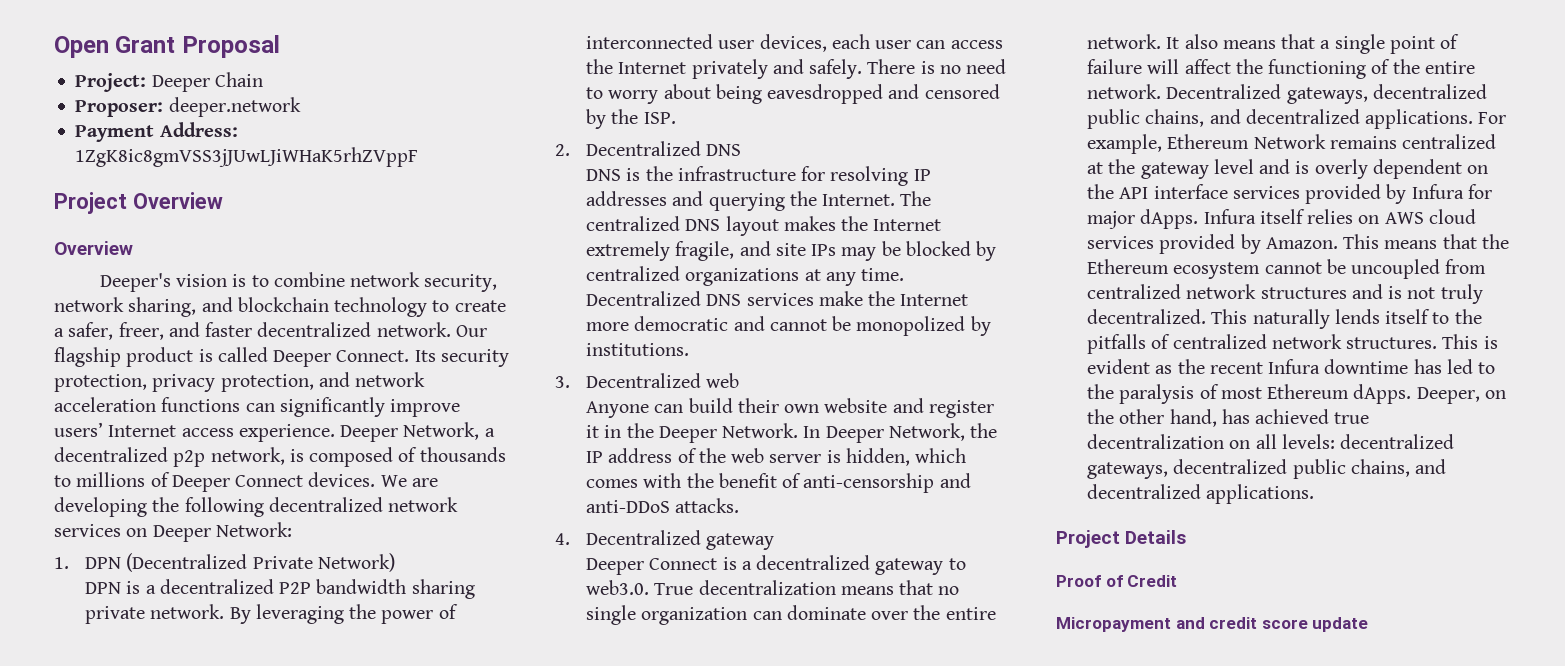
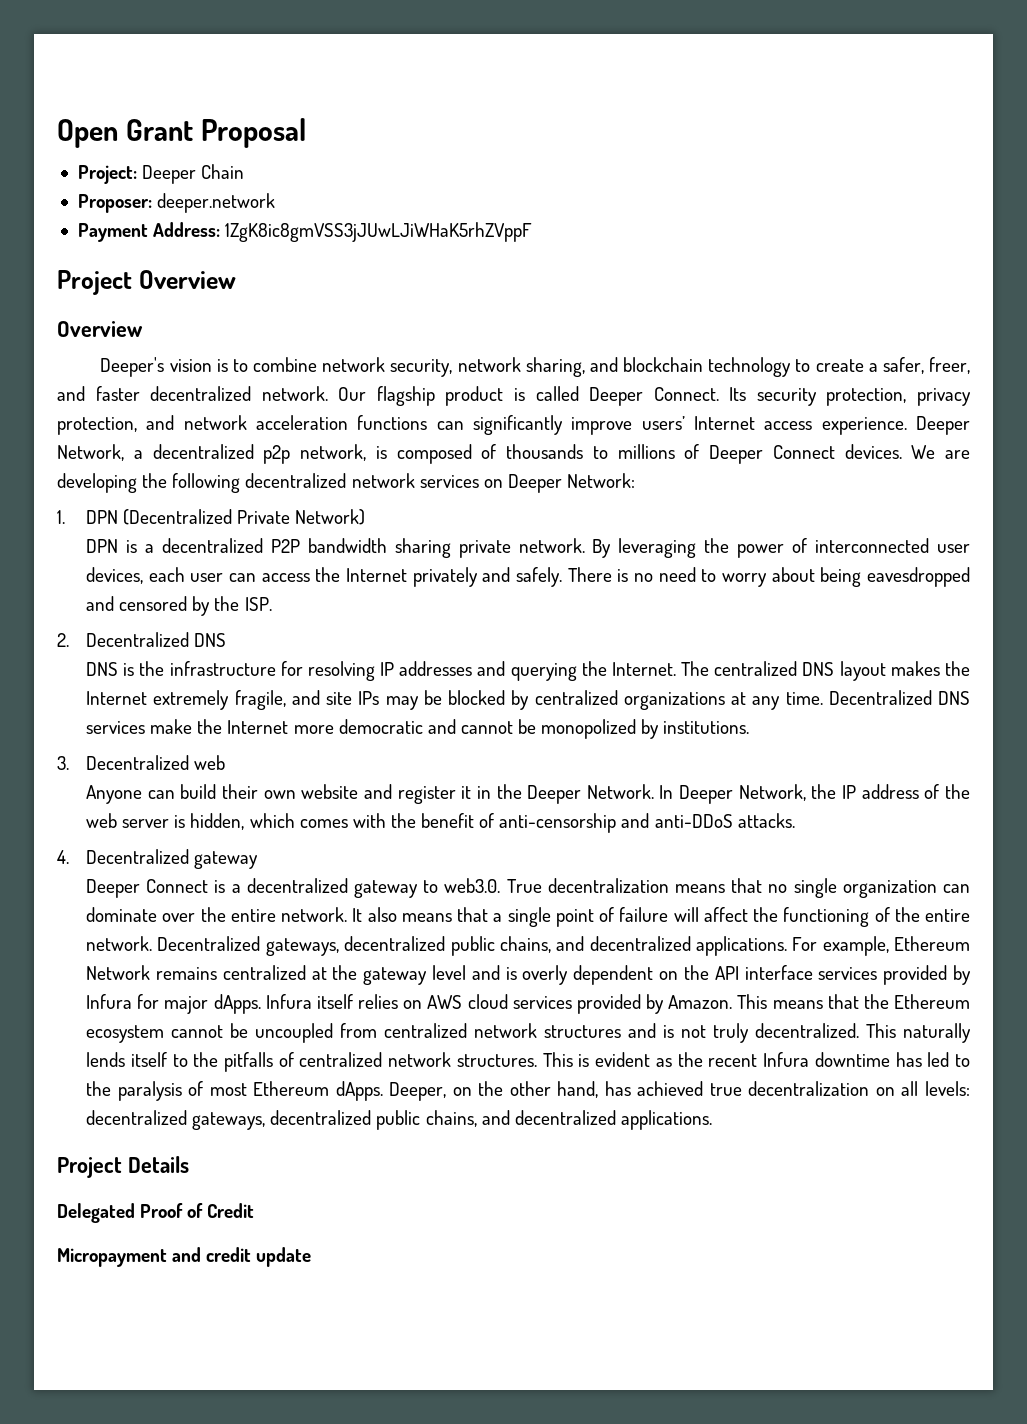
- Proof of Credit
+ Delegated Proof of Credit
- Micropayment and credit score update
+ Micropayment and credit update

